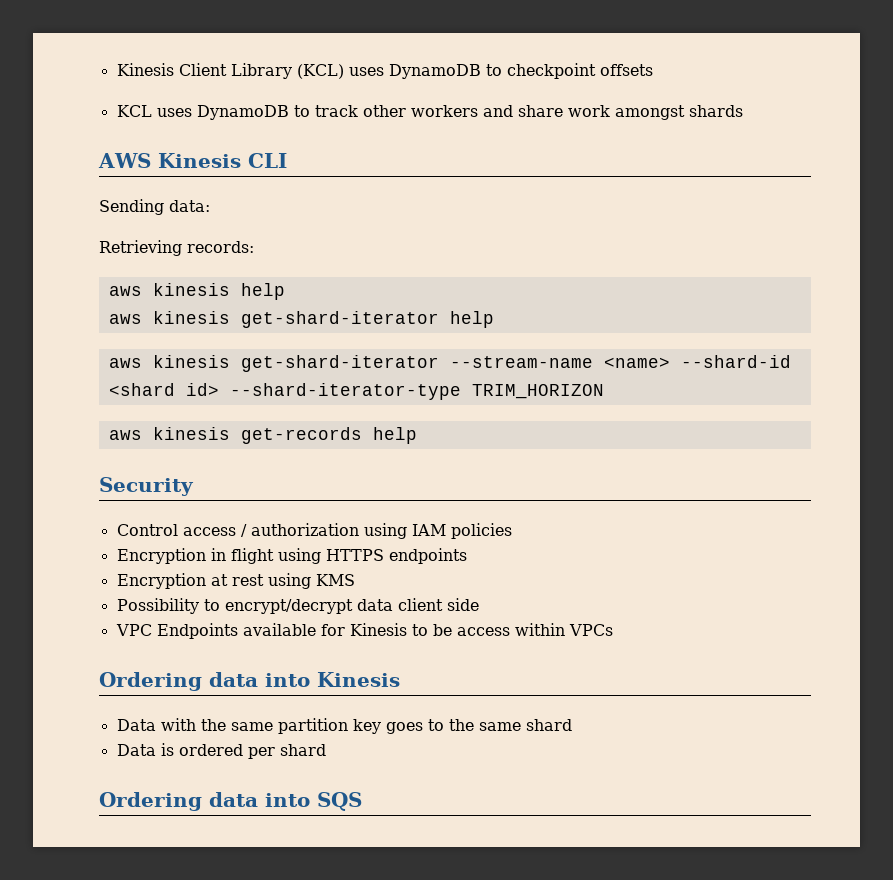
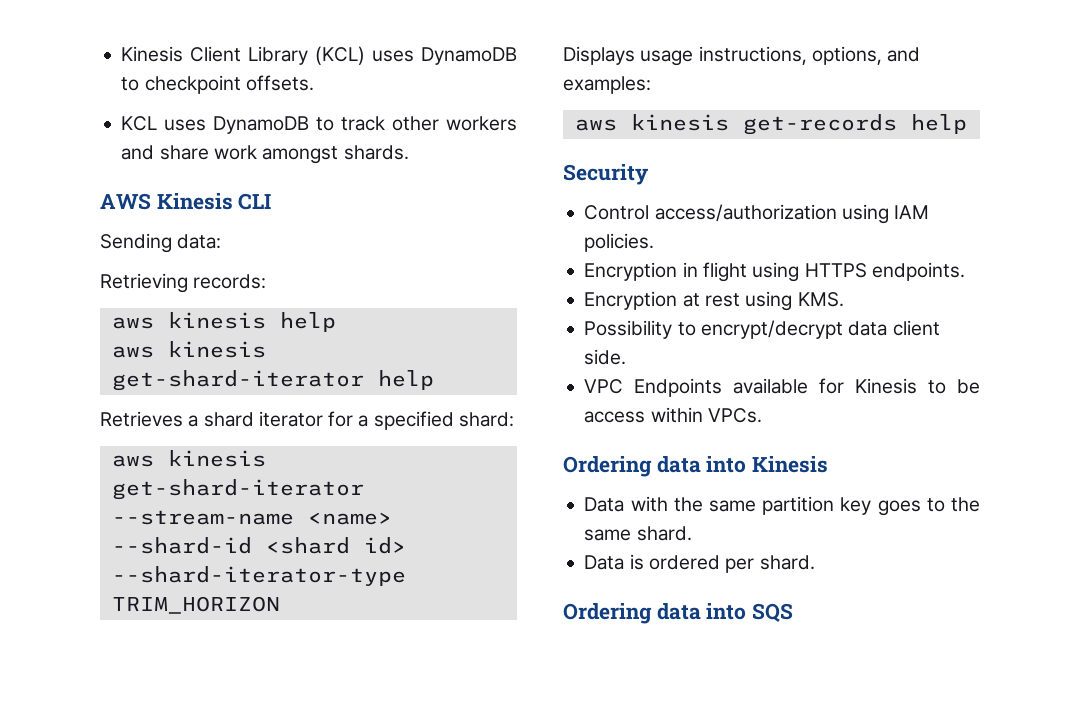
- Kinesis Client Library (KCL) uses DynamoDB to checkpoint offsets
+ Kinesis Client Library (KCL) uses DynamoDB to checkpoint offsets.
- KCL uses DynamoDB to track other workers and share work amongst shards
+ KCL uses DynamoDB to track other workers and share work amongst shards.
+ Retrieves a shard iterator for a specified shard:
+ Displays usage instructions, options, and examples:
- Control access / authorization using IAM policies
+ Control access/authorization using IAM policies.
- Encryption in flight using HTTPS endpoints
+ Encryption in flight using HTTPS endpoints.
- Encryption at rest using KMS
+ Encryption at rest using KMS.
- Possibility to encrypt/decrypt data client side
+ Possibility to encrypt/decrypt data client side.
- VPC Endpoints available for Kinesis to be access within VPCs
+ VPC Endpoints available for Kinesis to be access within VPCs.
- Data with the same partition key goes to the same shard
+ Data with the same partition key goes to the same shard.
- Data is ordered per shard
+ Data is ordered per shard.

